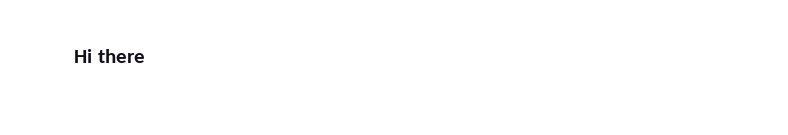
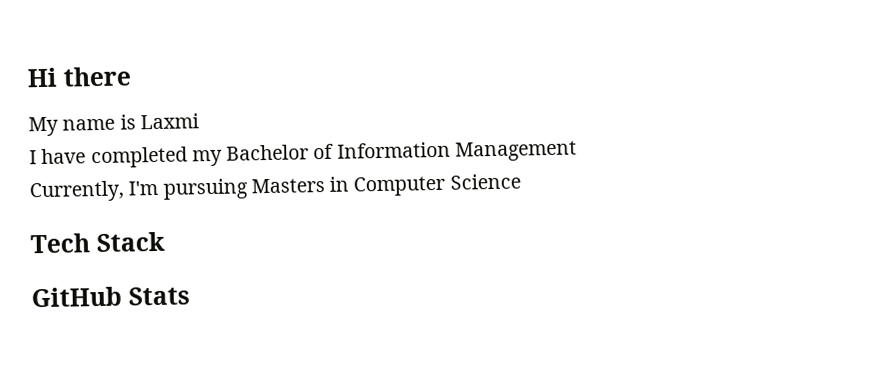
+ My name is Laxmi
+ I have completed my Bachelor of Information Management
+ Currently, I'm pursuing Masters in Computer Science
+ Tech Stack
+ GitHub Stats

